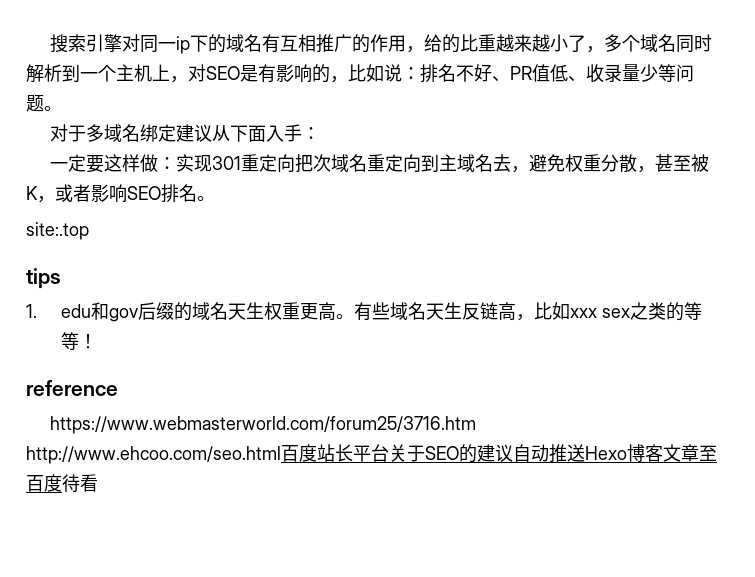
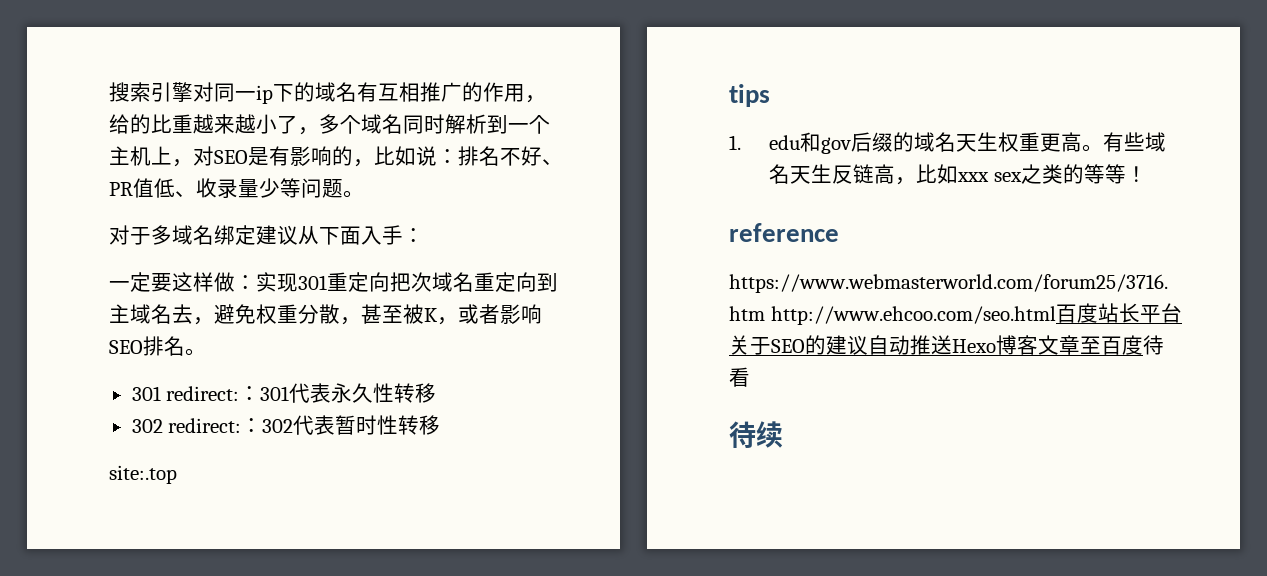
+ 301 redirect:：301代表永久性转移
+ 302 redirect:：302代表暂时性转移
+ 待续

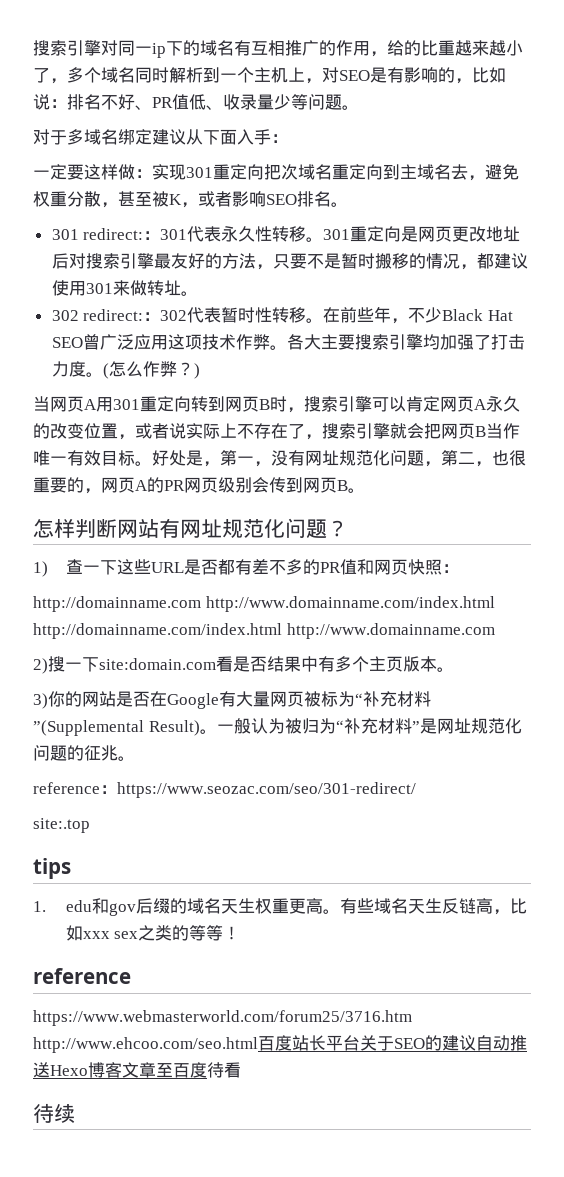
- 301 redirect:：301代表永久性转移
+ 301 redirect:：301代表永久性转移。301重定向是网页更改地址后对搜索引擎最友好的方法，只要不是暂时搬移的情况，都建议使用301来做转址。
- 302 redirect:：302代表暂时性转移
+ 302 redirect:：302代表暂时性转移。在前些年，不少Black Hat SEO曾广泛应用这项技术作弊。各大主要搜索引擎均加强了打击力度。(怎么作弊？)
+ 当网页A用301重定向转到网页B时，搜索引擎可以肯定网页A永久的改变位置，或者说实际上不存在了，搜索引擎就会把网页B当作唯一有效目标。好处是，第一，没有网址规范化问题，第二，也很重要的，网页A的PR网页级别会传到网页B。
+ 怎样判断网站有网址规范化问题？
+ 1)查一下这些URL是否都有差不多的PR值和网页快照：
+ http://domainname.com http://www.domainname.com/index.html http://domainname.com/index.html http://www.domainname.com
+ 2)搜一下site:domain.com看是否结果中有多个主页版本。
+ 3)你的网站是否在Google有大量网页被标为“补充材料”(Supplemental Result)。一般认为被归为“补充材料”是网址规范化问题的征兆。
+ reference：https://www.seozac.com/seo/301-redirect/

